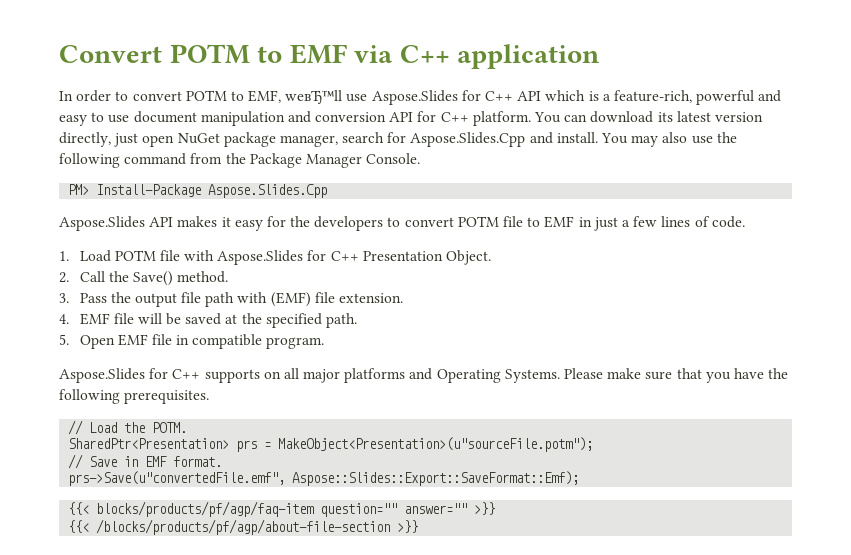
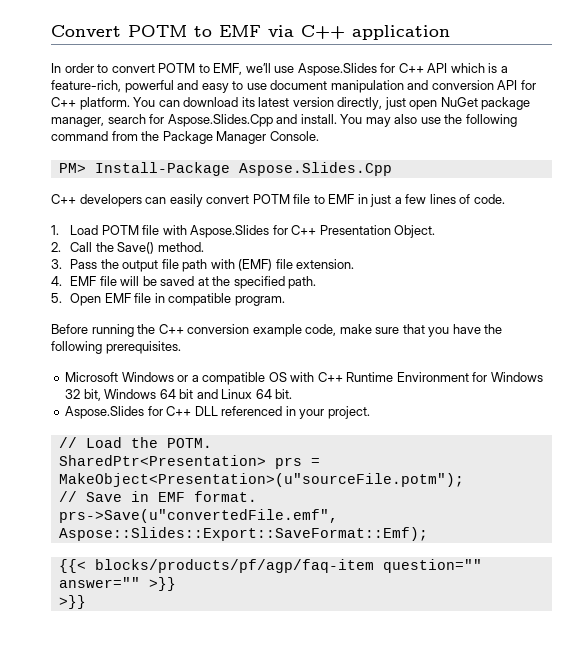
- In order to convert POTM to EMF, weвЂ™ll use Aspose.Slides for C++ API which is a feature-rich, powerful and easy to use document manipulation and conversion API for C++ platform.
+ In order to convert POTM to EMF, we’ll use Aspose.Slides for C++ API which is a feature-rich, powerful and easy to use document manipulation and conversion API for C++ platform.
- Aspose.Slides API makes it easy for the developers to convert POTM file to EMF in just a few lines of code.
+ C++ developers can easily convert POTM file to EMF in just a few lines of code.
- Aspose.Slides for C++ supports on all major platforms and Operating Systems. Please make sure that you have the following prerequisites.
+ Before running the C++ conversion example code, make sure that you have the following prerequisites.
+ Microsoft Windows or a compatible OS with C++ Runtime Environment for Windows 32 bit, Windows 64 bit and Linux 64 bit.
+ Aspose.Slides for C++ DLL referenced in your project.
  {{< blocks/products/pf/agp/faq-item question="" answer="" >}}
- {{< /blocks/products/pf/agp/about-file-section >}}
+ >}}

